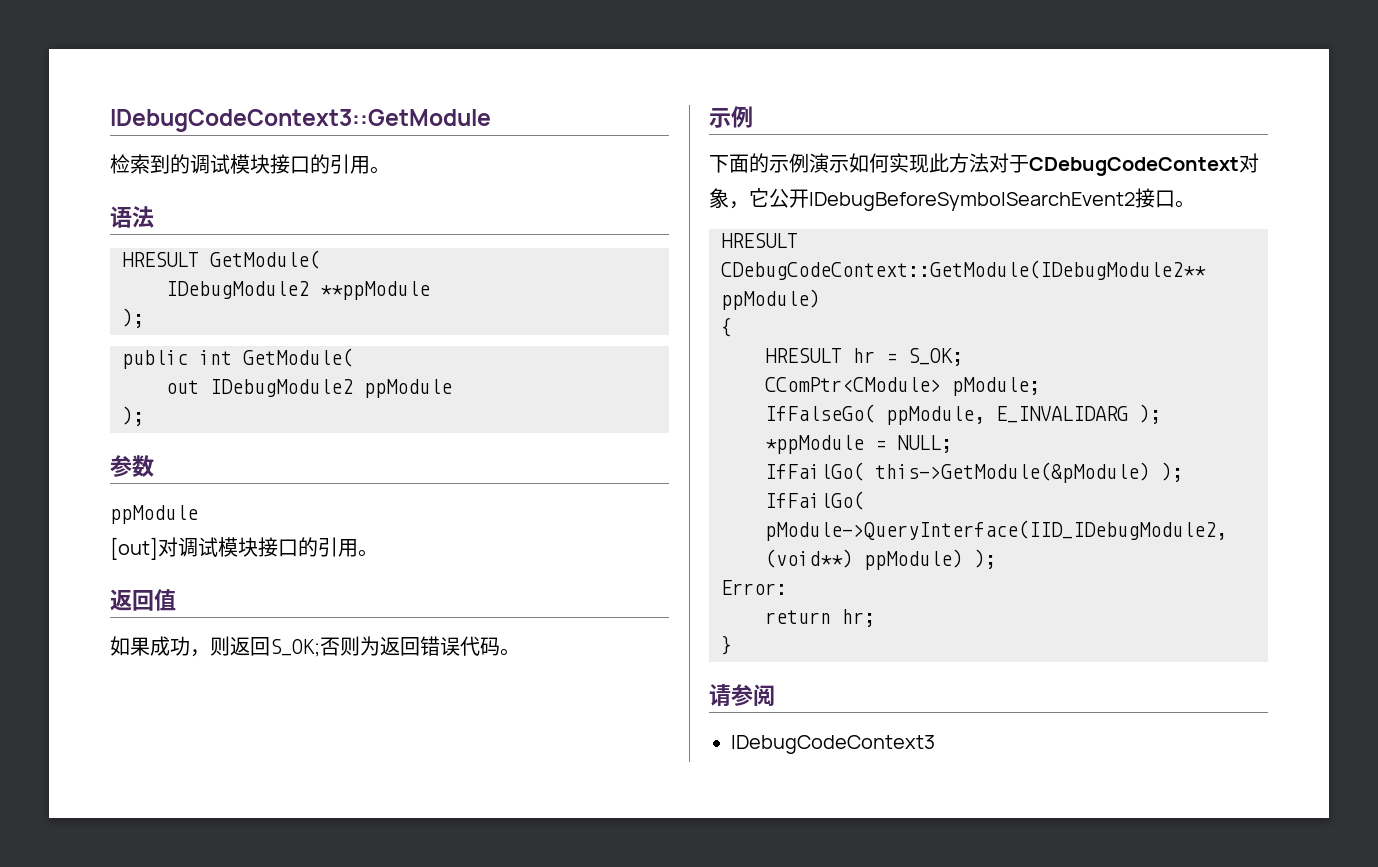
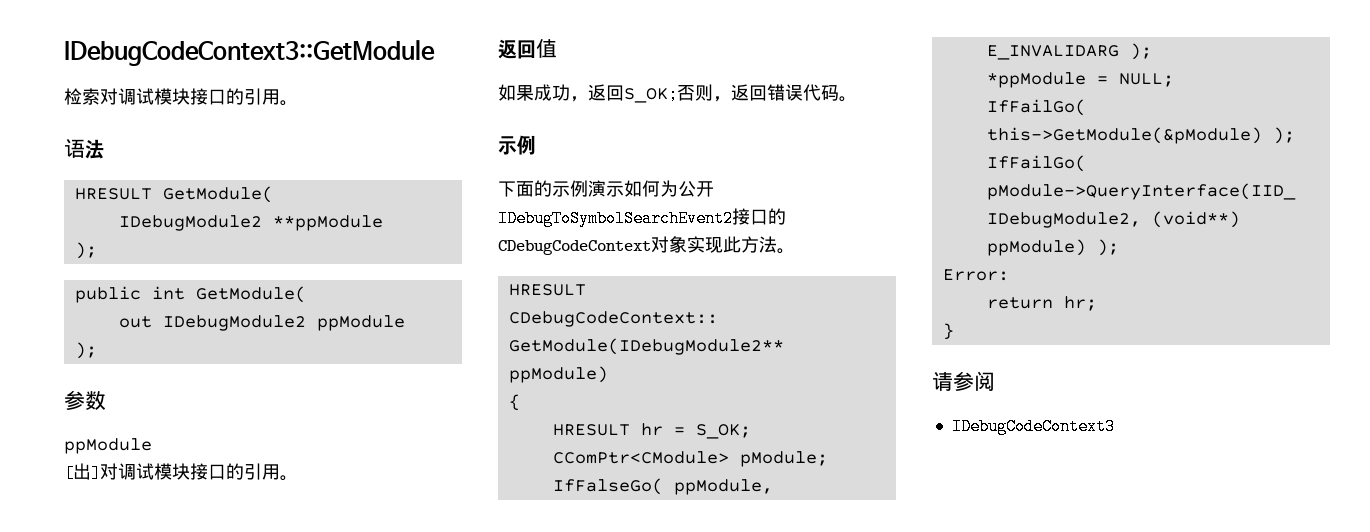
- 检索到的调试模块接口的引用。
+ 检索对调试模块接口的引用。
- [out]对调试模块接口的引用。
+ [出]对调试模块接口的引用。
- 如果成功，则返回S_OK;否则为返回错误代码。
+ 如果成功，返回S_OK;否则，返回错误代码。
- 下面的示例演示如何实现此方法对于CDebugCodeContext对象，它公开IDebugBeforeSymbolSearchEvent2接口。
+ 下面的示例演示如何为公开IDebugToSymbolSearchEvent2接口的CDebugCodeContext对象实现此方法。

